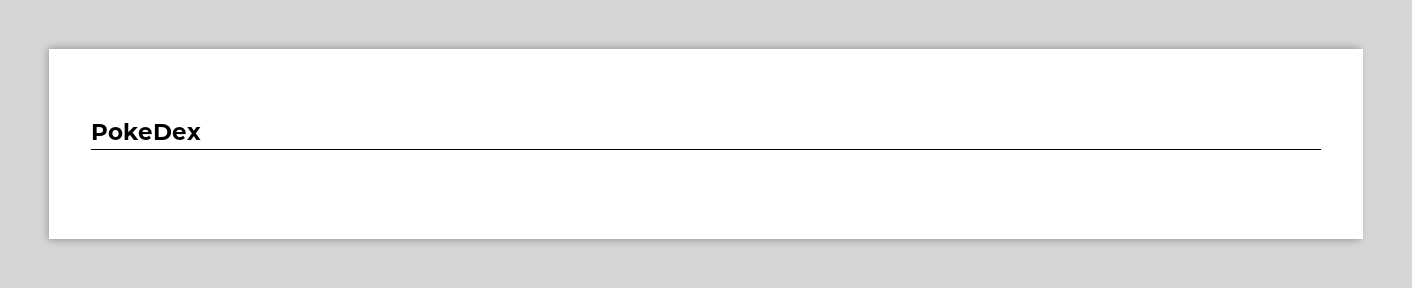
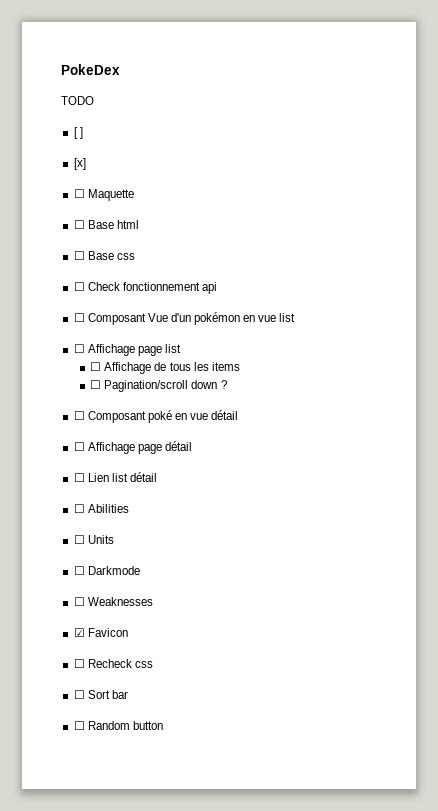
+ TODO
+ [ ]
+ [x]
+ ☐ Maquette
+ ☐ Base html
+ ☐ Base css
+ ☐ Check fonctionnement api
+ ☐ Composant Vue d'un pokémon en vue list
+ ☐ Affichage page list
+ ☐ Affichage de tous les items
+ ☐ Pagination/scroll down ?
+ ☐ Composant poké en vue détail
+ ☐ Affichage page détail
+ ☐ Lien list détail
+ ☐ Abilities
+ ☐ Units
+ ☐ Darkmode
+ ☐ Weaknesses
+ ☑ Favicon
+ ☐ Recheck css
+ ☐ Sort bar
+ ☐ Random button

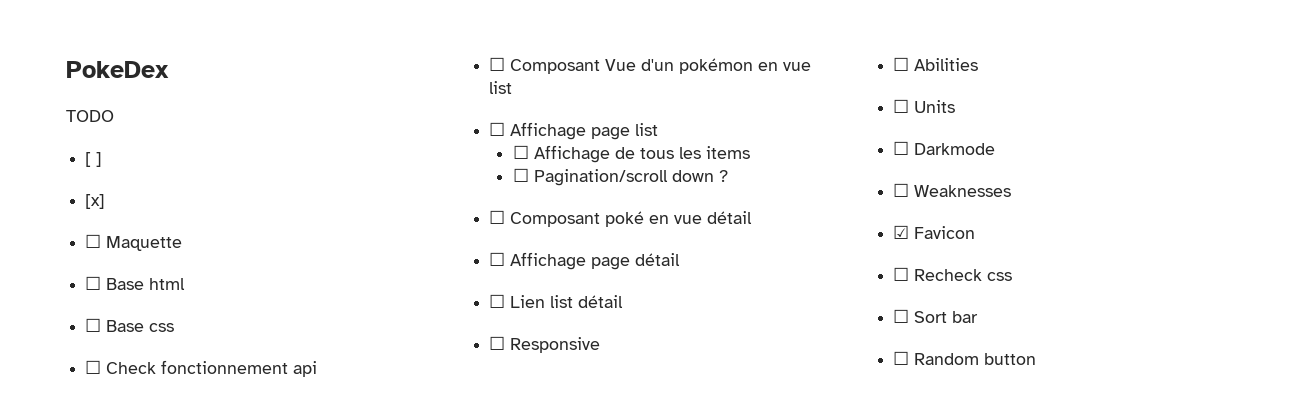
+ ☐ Responsive

